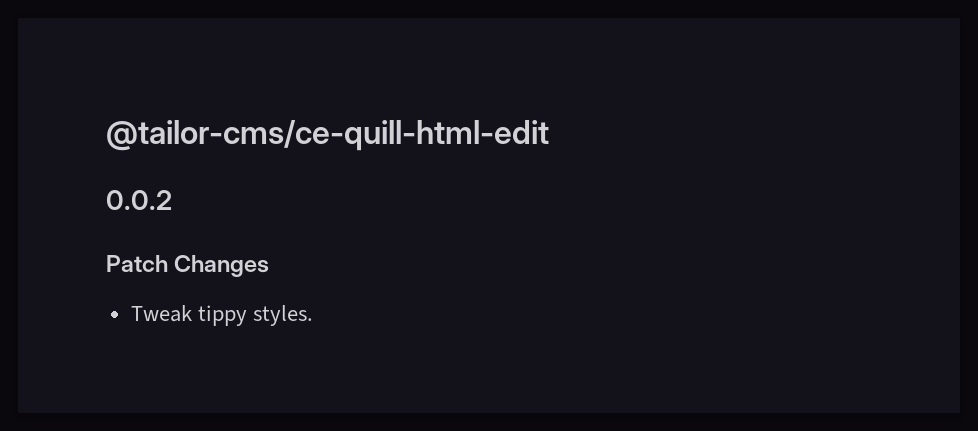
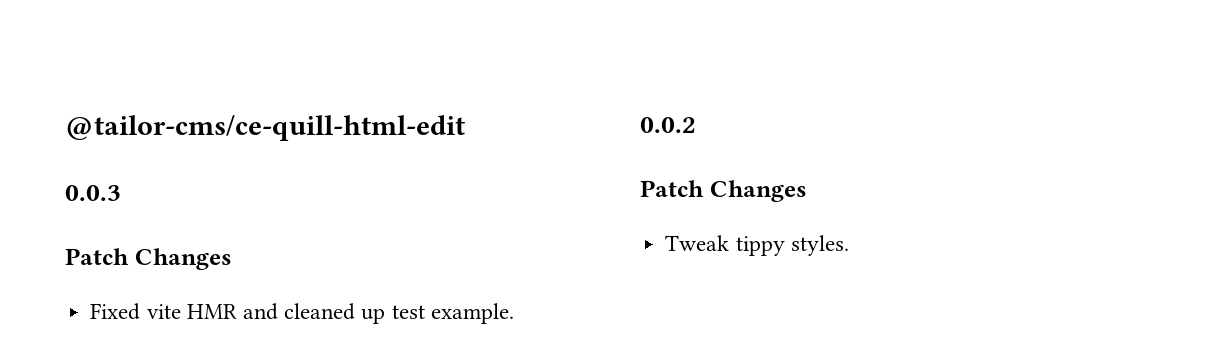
+ 0.0.3
+ Patch Changes
+ Fixed vite HMR and cleaned up test example.

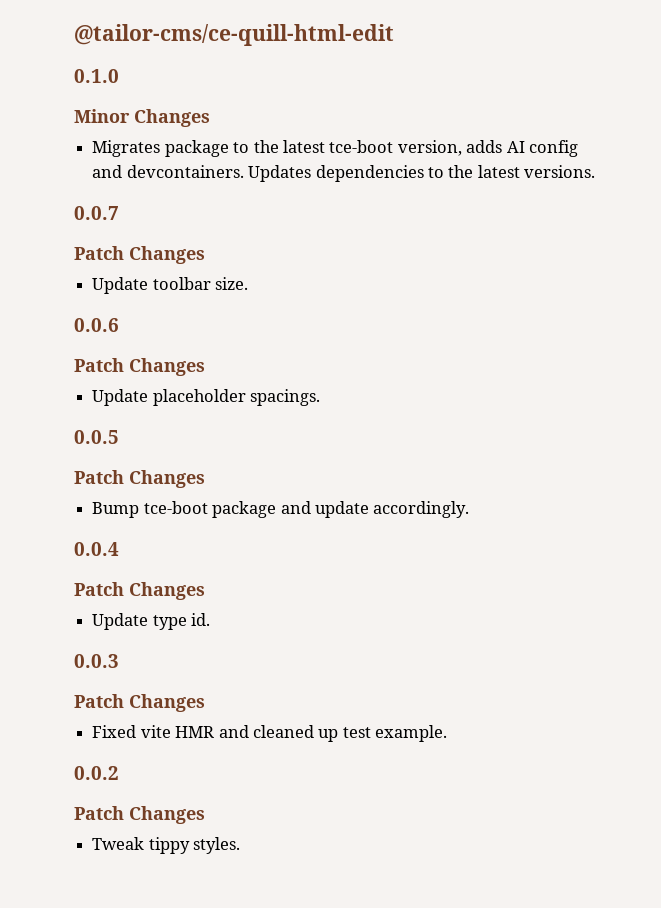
+ 0.1.0
+ Minor Changes
+ Migrates package to the latest tce-boot version, adds AI config and devcontainers. Updates dependencies to the latest versions.
+ 0.0.7
+ Patch Changes
+ Update toolbar size.
+ 0.0.6
+ Patch Changes
+ Update placeholder spacings.
+ 0.0.5
+ Patch Changes
+ Bump tce-boot package and update accordingly.
+ 0.0.4
+ Patch Changes
+ Update type id.

